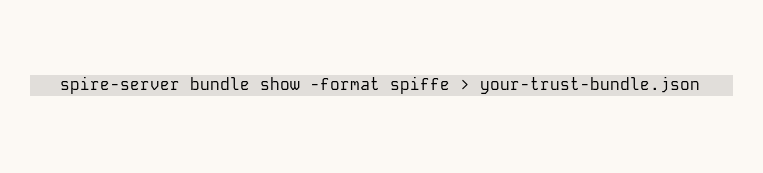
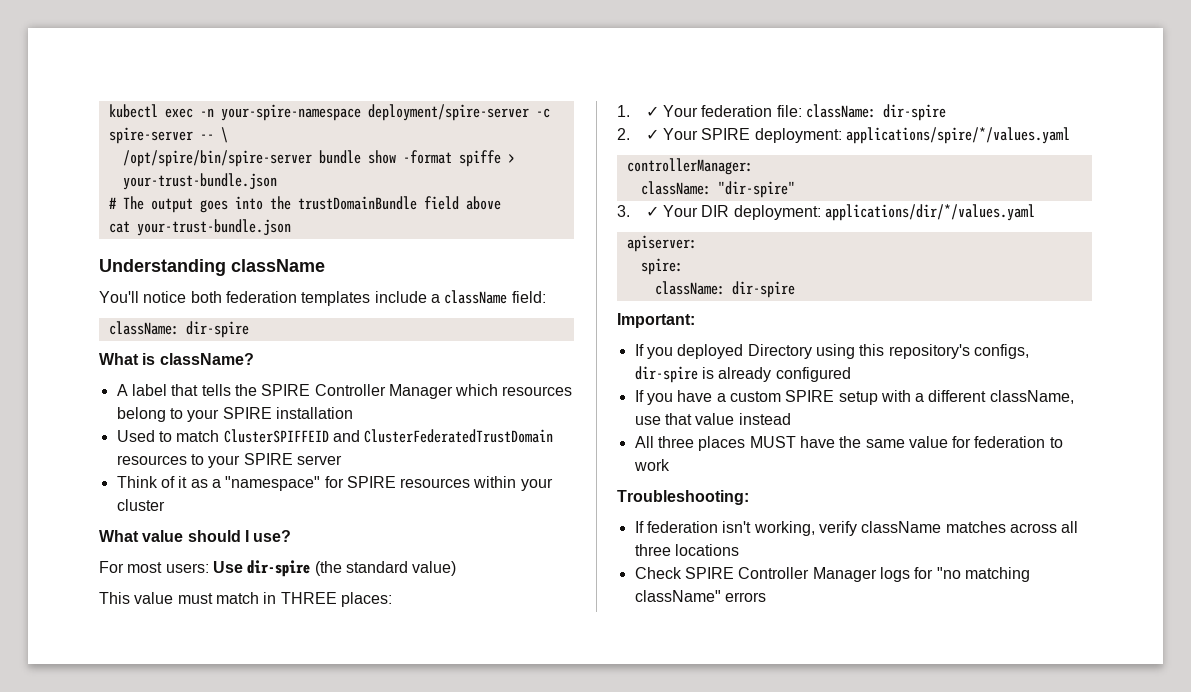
- spire-server bundle show -format spiffe > your-trust-bundle.json
+ kubectl exec -n your-spire-namespace deployment/spire-server -c spire-server -- \
+ /opt/spire/bin/spire-server bundle show -format spiffe > your-trust-bundle.json
+ # The output goes into the trustDomainBundle field above
+ cat your-trust-bundle.json
+ Understanding className
+ You'll notice both federation templates include a className field:
+ className: dir-spire
+ What is className?
+ A label that tells the SPIRE Controller Manager which resources belong to your SPIRE installation
+ Used to match ClusterSPIFFEID and ClusterFederatedTrustDomain resources to your SPIRE server
+ Think of it as a "namespace" for SPIRE resources within your cluster
+ What value should I use?
+ For most users: Use dir-spire (the standard value)
+ This value must match in THREE places:
+ 1. ✓ Your federation file: className: dir-spire
+ 2. ✓ Your SPIRE deployment: applications/spire/*/values.yaml
+ controllerManager:
+ className: "dir-spire"
+ 3. ✓ Your DIR deployment: applications/dir/*/values.yaml
+ apiserver:
+ spire:
+ className: dir-spire
+ Important:
+ If you deployed Directory using this repository's configs, dir-spire is already configured
+ If you have a custom SPIRE setup with a different className, use that value instead
+ All three places MUST have the same value for federation to work
+ Troubleshooting:
+ If federation isn't working, verify className matches across all three locations
+ Check SPIRE Controller Manager logs for "no matching className" errors

